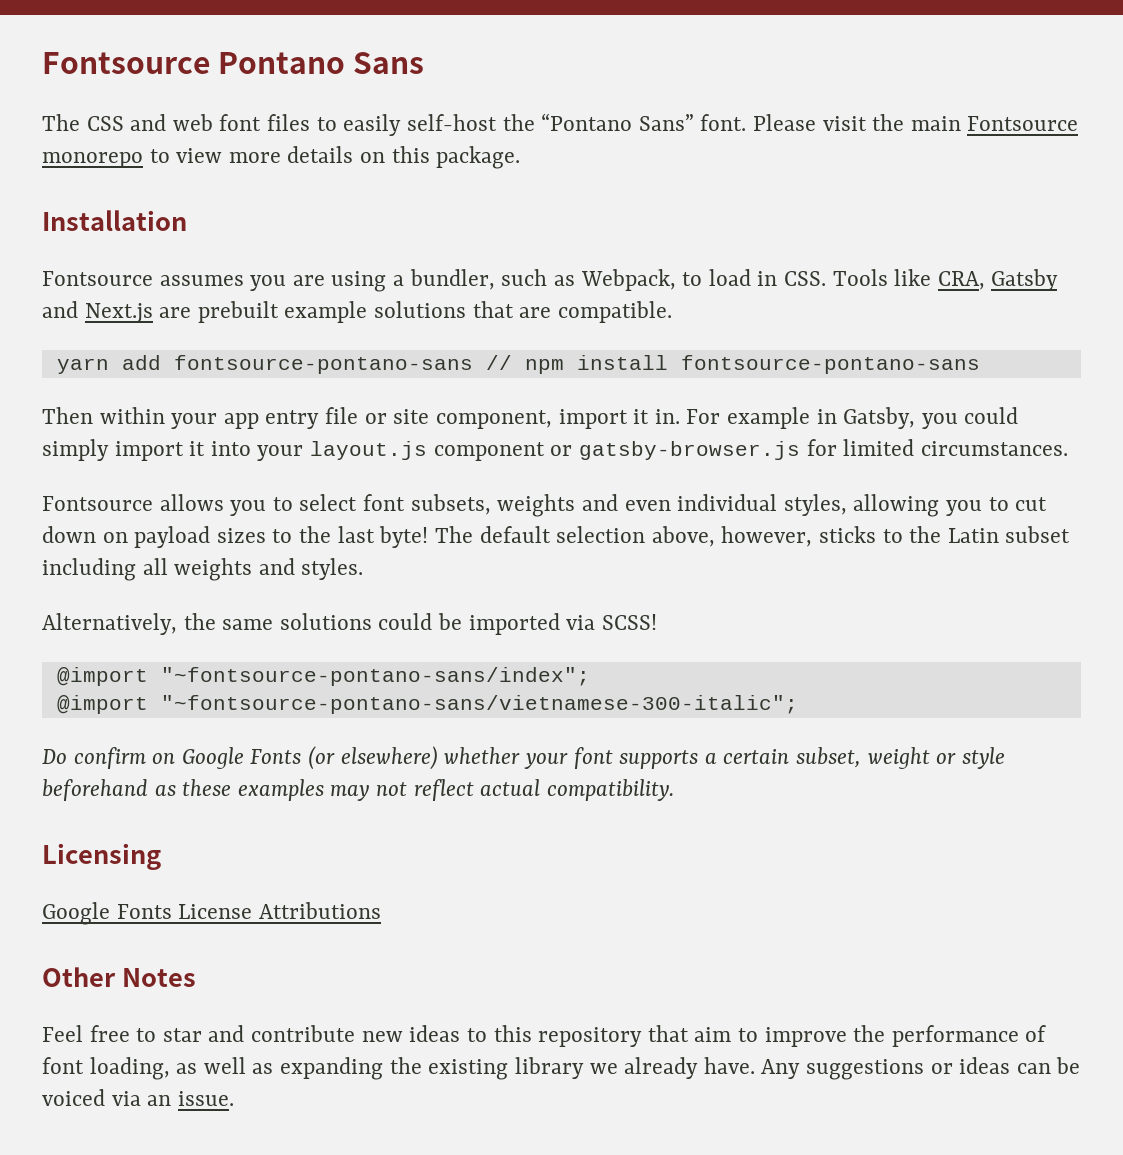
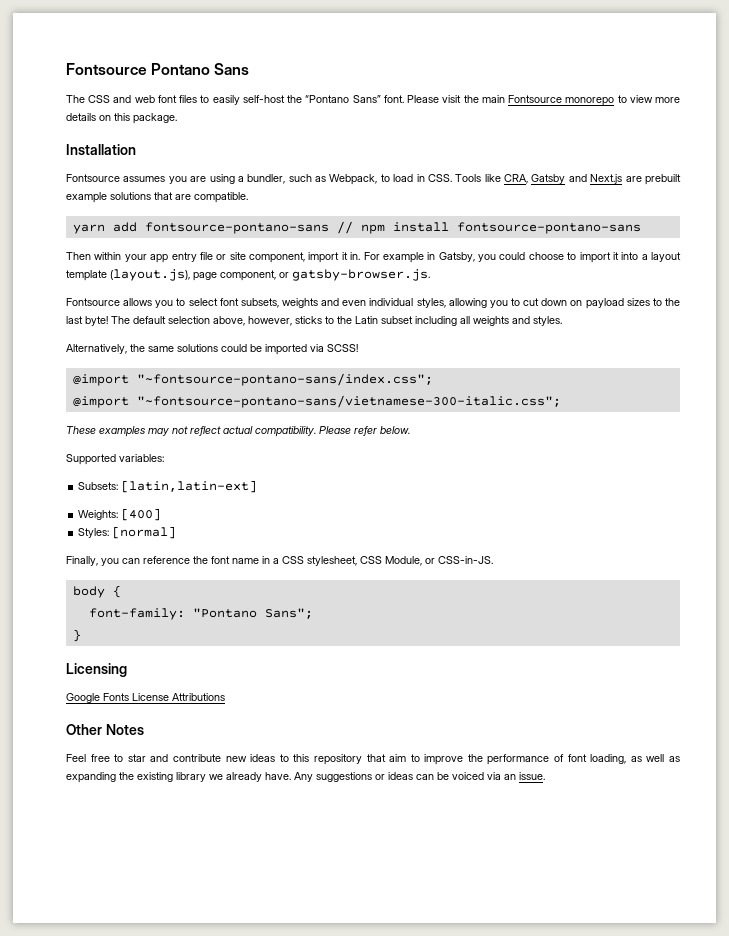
- For example in Gatsby, you could simply import it into your layout.js component or gatsby-browser.js for limited circumstances.
+ For example in Gatsby, you could choose to import it into a layout template (layout.js), page component, or gatsby-browser.js.
- @import "~fontsource-pontano-sans/index";
- @import "~fontsource-pontano-sans/vietnamese-300-italic";
- Do confirm on Google Fonts (or elsewhere) whether your font supports a certain subset, weight or style beforehand as these examples may not reflect actual compatibility.
+ @import "~fontsource-pontano-sans/index.css";
+ @import "~fontsource-pontano-sans/vietnamese-300-italic.css";
+ These examples may not reflect actual compatibility. Please refer below.
+ Supported variables:
+ Subsets: [latin,latin-ext]
+ Weights: [400]
+ Styles: [normal]
+ Finally, you can reference the font name in a CSS stylesheet, CSS Module, or CSS-in-JS.
+ body {
+ font-family: "Pontano Sans";
+ }

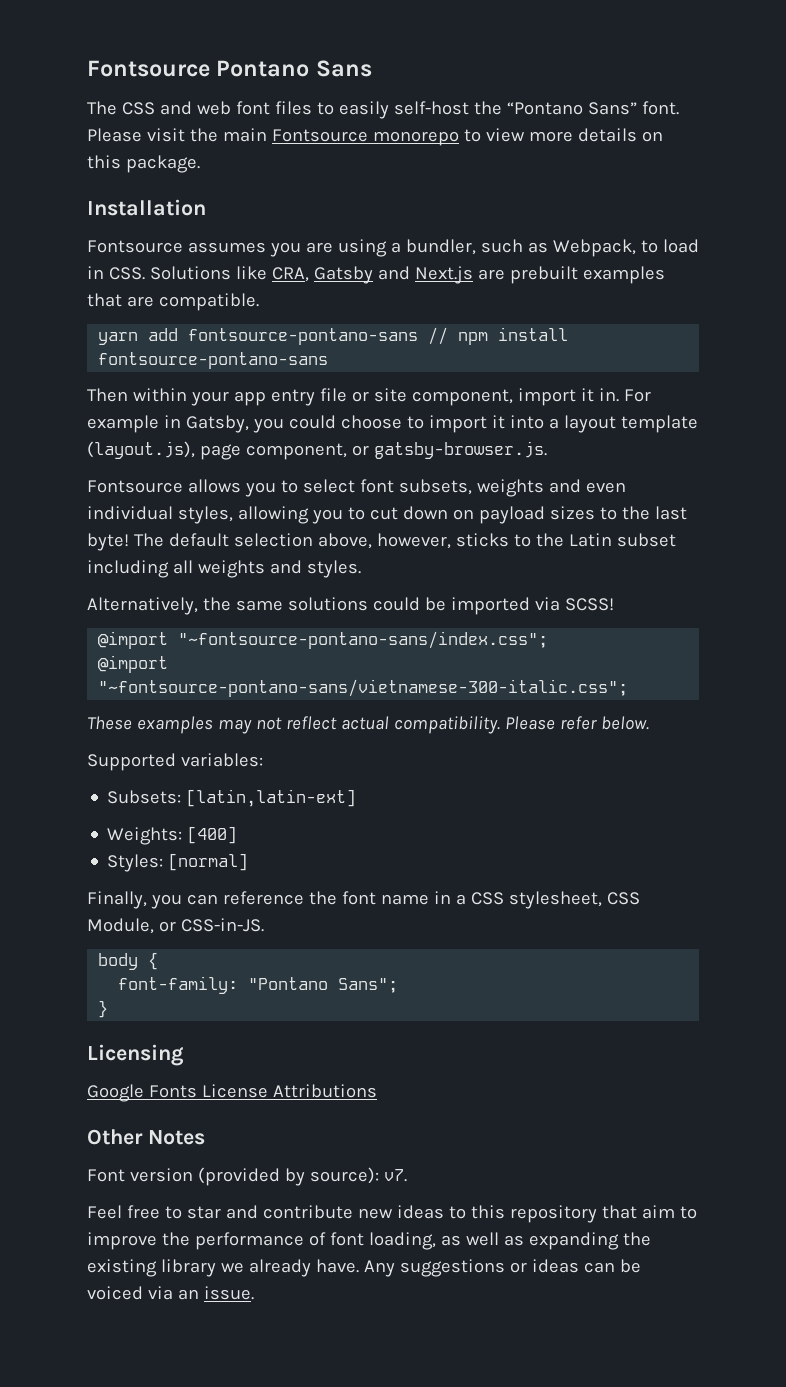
- Fontsource assumes you are using a bundler, such as Webpack, to load in CSS. Tools like CRA, Gatsby and Next.js are prebuilt example solutions that are compatible.
+ Fontsource assumes you are using a bundler, such as Webpack, to load in CSS. Solutions like CRA, Gatsby and Next.js are prebuilt examples that are compatible.
+ Font version (provided by source): v7.

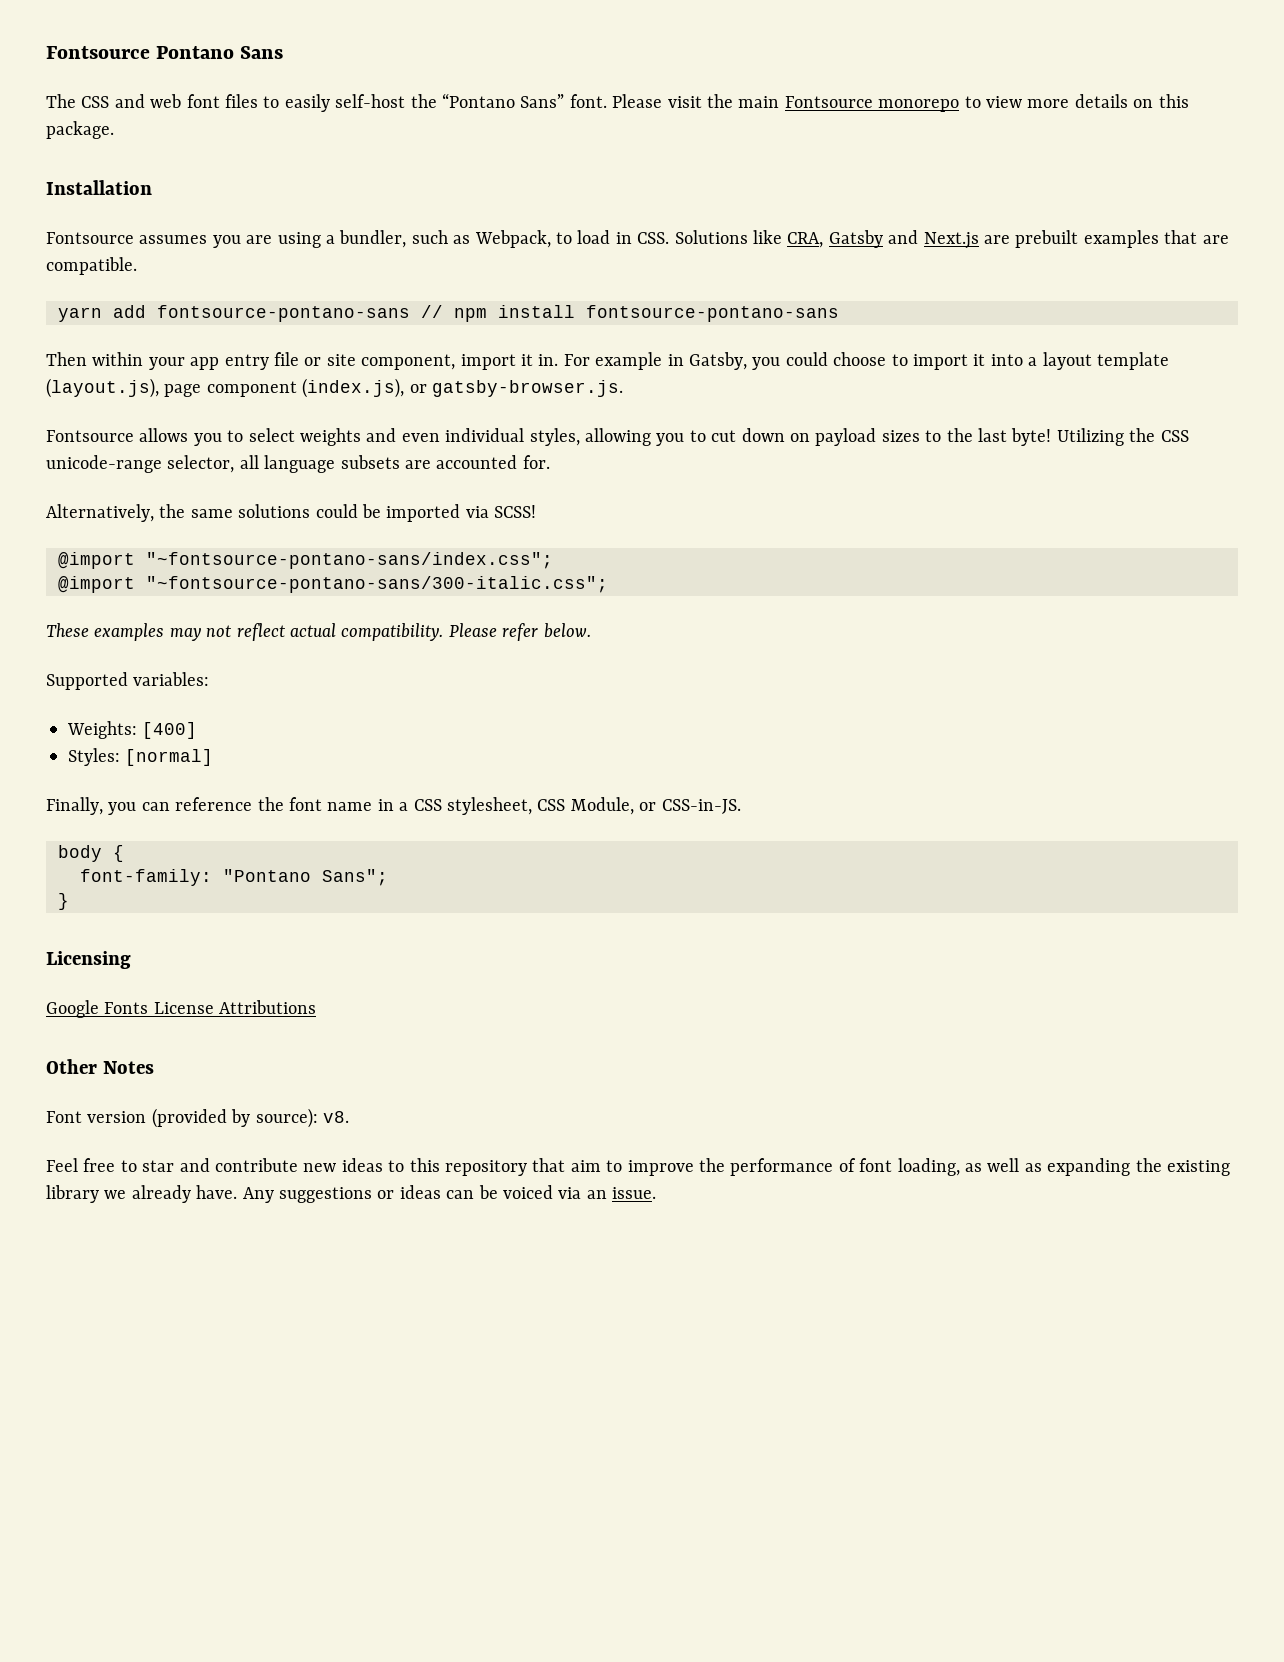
- For example in Gatsby, you could choose to import it into a layout template (layout.js), page component, or gatsby-browser.js.
+ For example in Gatsby, you could choose to import it into a layout template (layout.js), page component (index.js), or gatsby-browser.js.
- Fontsource allows you to select font subsets, weights and even individual styles, allowing you to cut down on payload sizes to the last byte!
+ Fontsource allows you to select weights and even individual styles, allowing you to cut down on payload sizes to the last byte!
- The default selection above, however, sticks to the Latin subset including all weights and styles.
+ Utilizing the CSS unicode-range selector, all language subsets are accounted for.
- @import "~fontsource-pontano-sans/vietnamese-300-italic.css";
+ @import "~fontsource-pontano-sans/300-italic.css";
- Subsets: [latin,latin-ext]
- Font version (provided by source): v7.
+ Font version (provided by source): v8.

